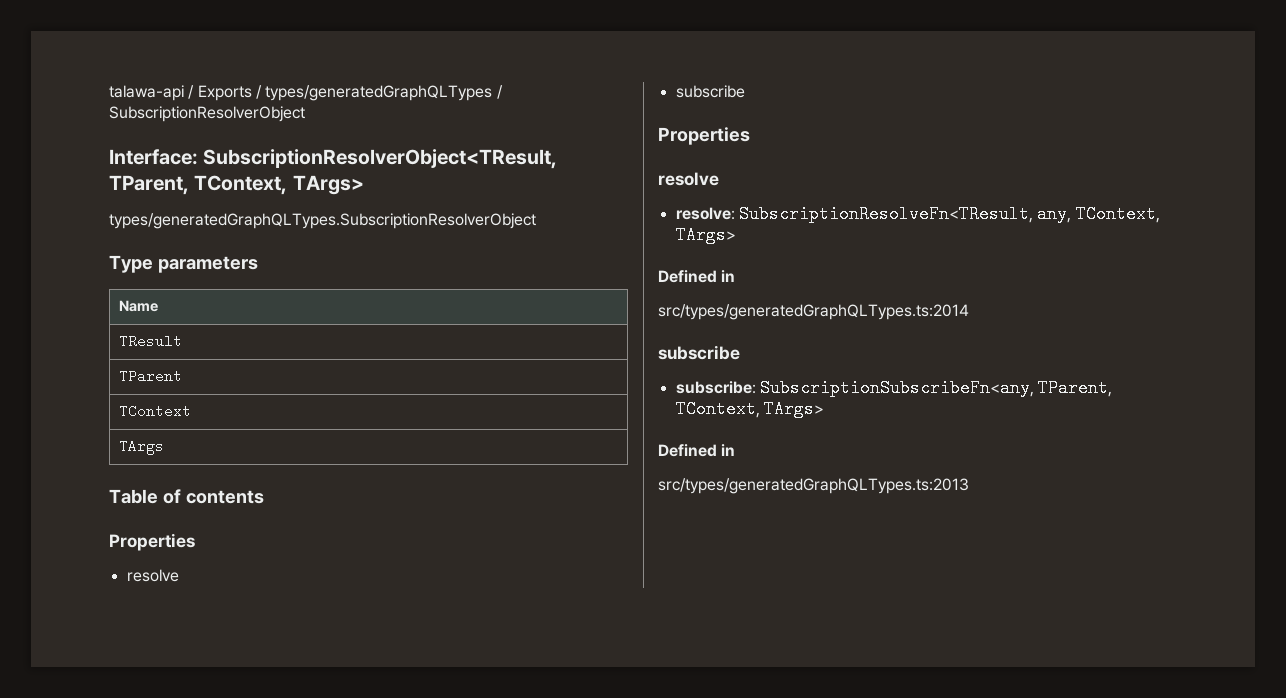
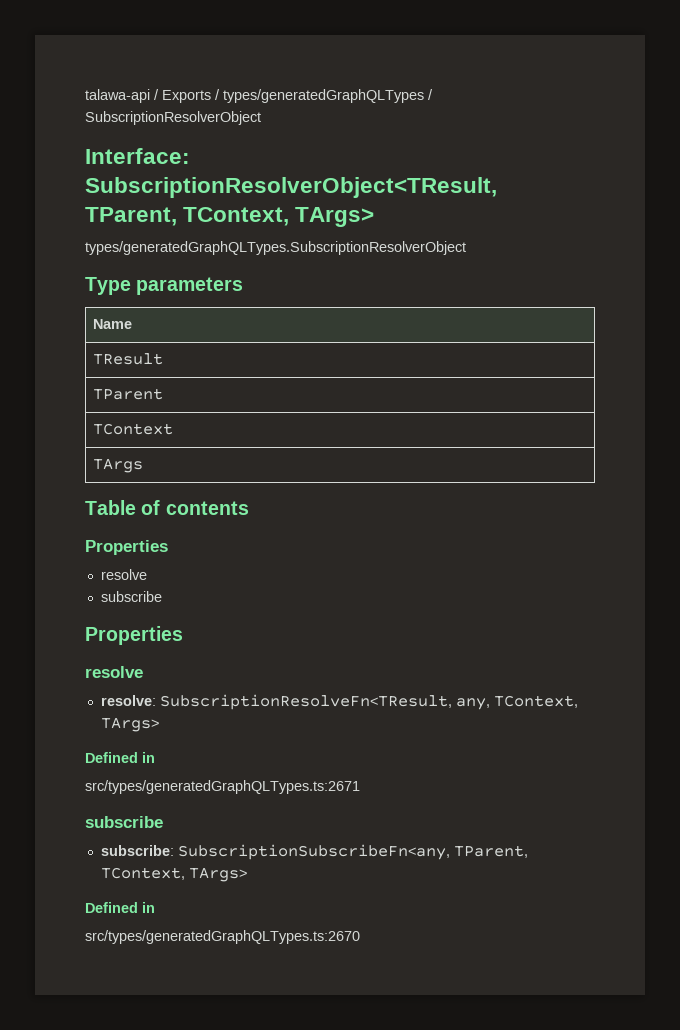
- src/types/generatedGraphQLTypes.ts:2014
+ src/types/generatedGraphQLTypes.ts:2671
- src/types/generatedGraphQLTypes.ts:2013
+ src/types/generatedGraphQLTypes.ts:2670

